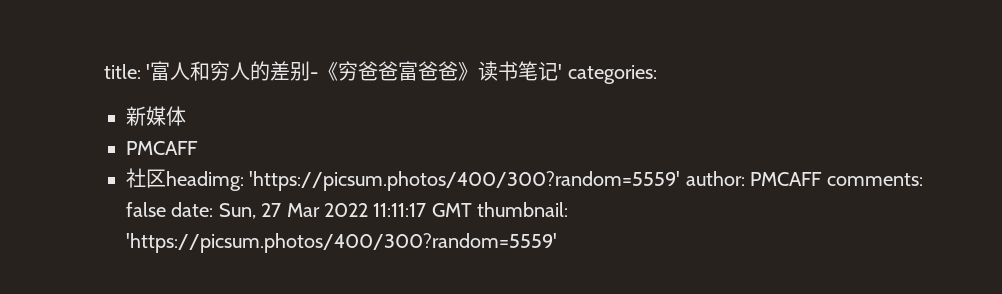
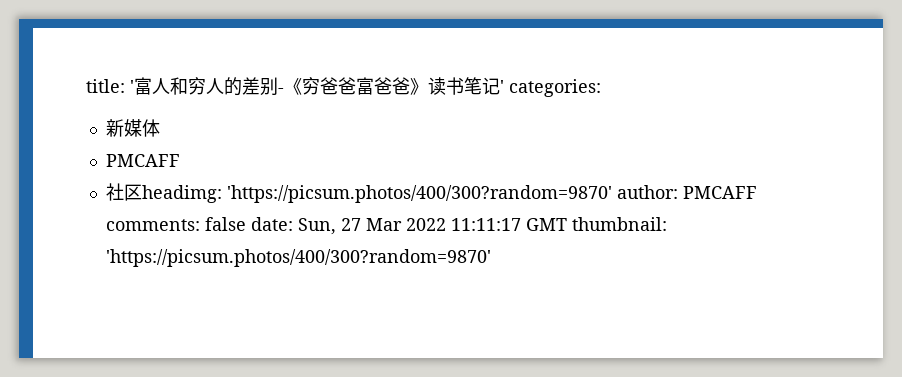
- 社区headimg: 'https://picsum.photos/400/300?random=5559' author: PMCAFF comments: false date: Sun, 27 Mar 2022 11:11:17 GMT thumbnail: 'https://picsum.photos/400/300?random=5559'
+ 社区headimg: 'https://picsum.photos/400/300?random=9870' author: PMCAFF comments: false date: Sun, 27 Mar 2022 11:11:17 GMT thumbnail: 'https://picsum.photos/400/300?random=9870'

